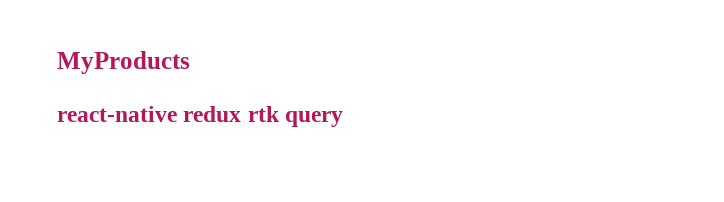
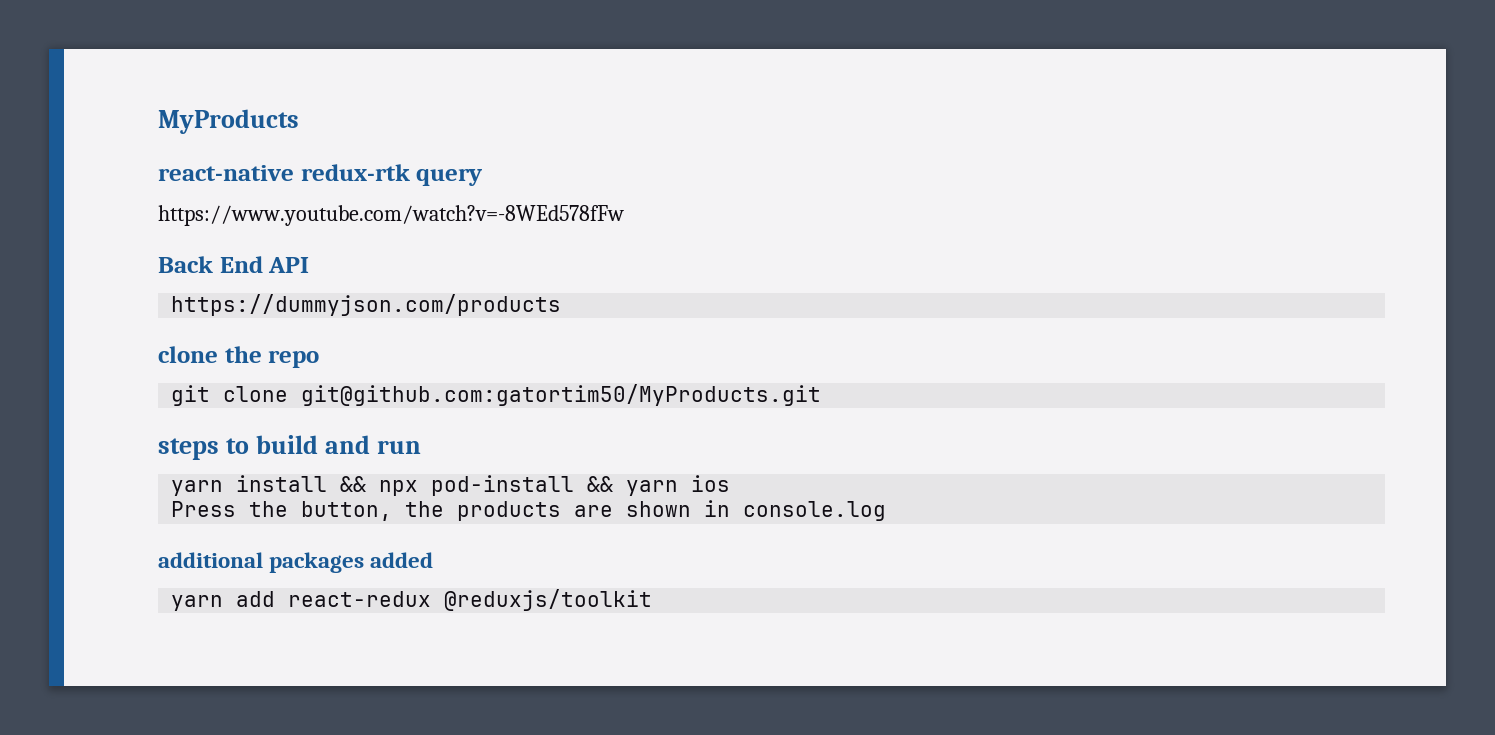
- react-native redux rtk query
+ react-native redux-rtk query
+ https://www.youtube.com/watch?v=-8WEd578fFw
+ Back End API
+ https://dummyjson.com/products
+ clone the repo
+ git clone git@github.com:gatortim50/MyProducts.git
+ steps to build and run
+ yarn install && npx pod-install && yarn ios
+ Press the button, the products are shown in console.log
+ additional packages added
+ yarn add react-redux @reduxjs/toolkit

